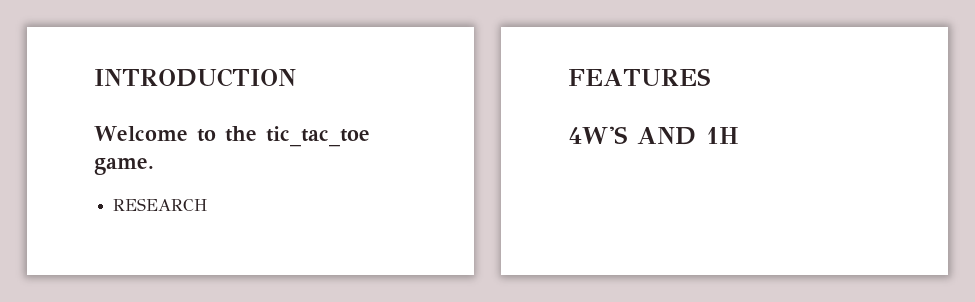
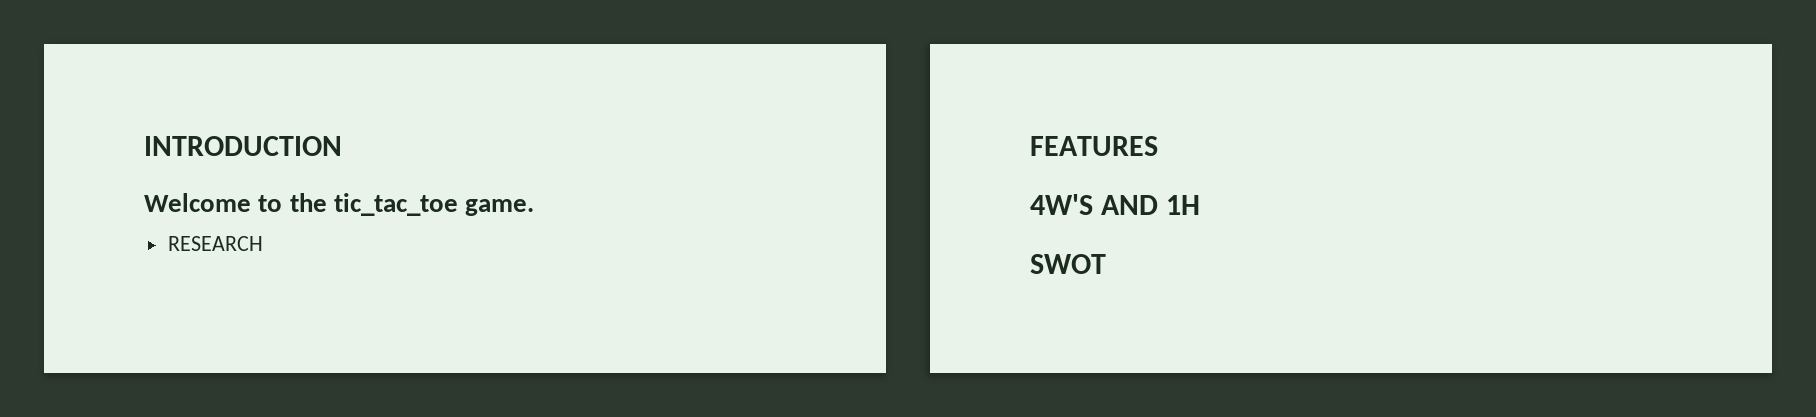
+ SWOT

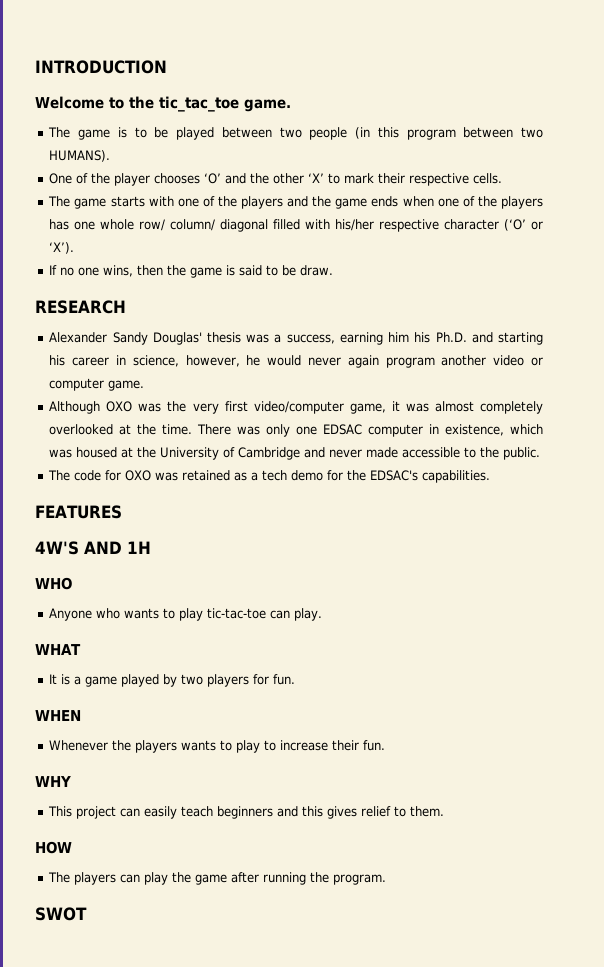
+ The game is to be played between two people (in this program between two HUMANS).
+ One of the player chooses ‘O’ and the other ‘X’ to mark their respective cells.
+ The game starts with one of the players and the game ends when one of the players has one whole row/ column/ diagonal filled with his/her respective character (‘O’ or ‘X’).
+ If no one wins, then the game is said to be draw.
  RESEARCH
+ Alexander Sandy Douglas' thesis was a success, earning him his Ph.D. and starting his career in science, however, he would never again program another video or computer game.
+ Although OXO was the very first video/computer game, it was almost completely overlooked at the time. There was only one EDSAC computer in existence, which was housed at the University of Cambridge and never made accessible to the public.
+ The code for OXO was retained as a tech demo for the EDSAC's capabilities.
  FEATURES
  4W'S AND 1H
+ WHO
+ Anyone who wants to play tic-tac-toe can play.
+ WHAT
+ It is a game played by two players for fun.
+ WHEN
+ Whenever the players wants to play to increase their fun.
+ WHY
+ This project can easily teach beginners and this gives relief to them.
+ HOW
+ The players can play the game after running the program.

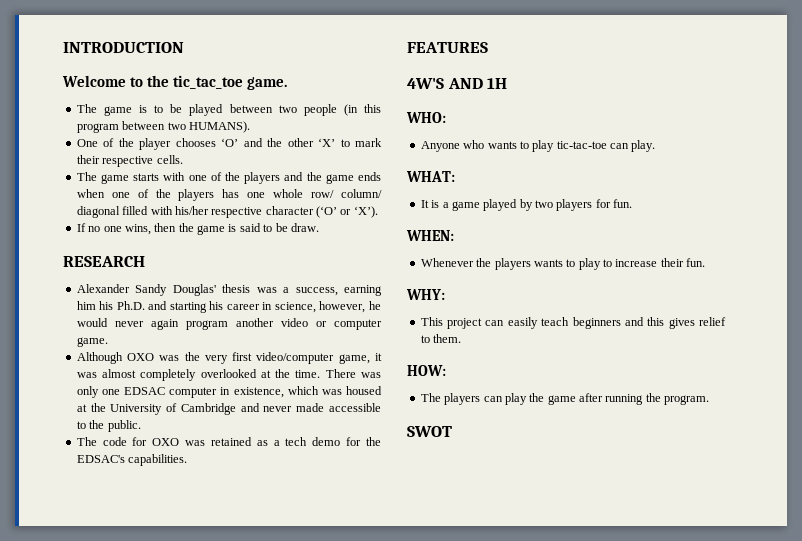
- WHO
+ WHO:
- WHAT
+ WHAT:
- WHEN
+ WHEN:
- WHY
+ WHY:
- HOW
+ HOW:

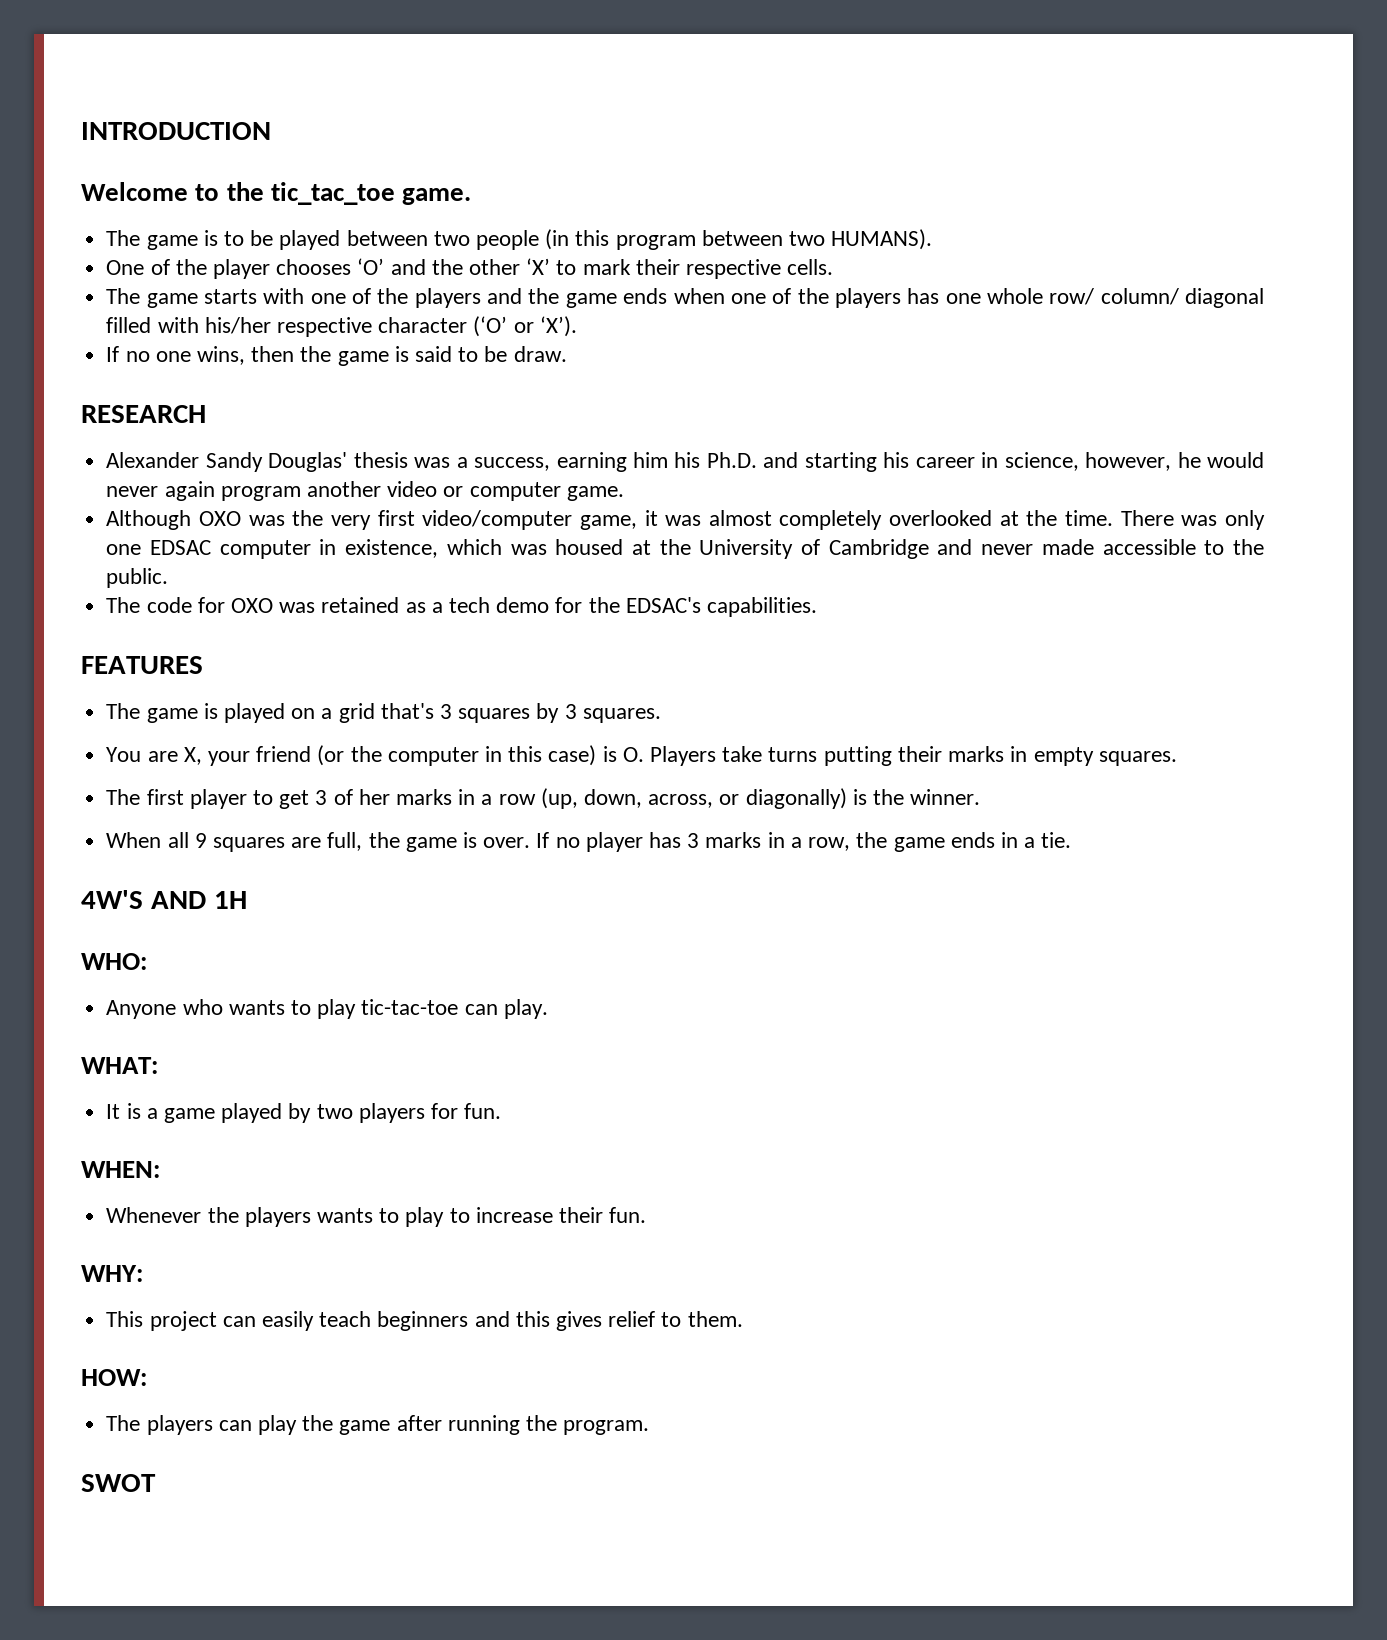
+ The game is played on a grid that's 3 squares by 3 squares.
+ You are X, your friend (or the computer in this case) is O. Players take turns putting their marks in empty squares.
+ The first player to get 3 of her marks in a row (up, down, across, or diagonally) is the winner.
+ When all 9 squares are full, the game is over. If no player has 3 marks in a row, the game ends in a tie.

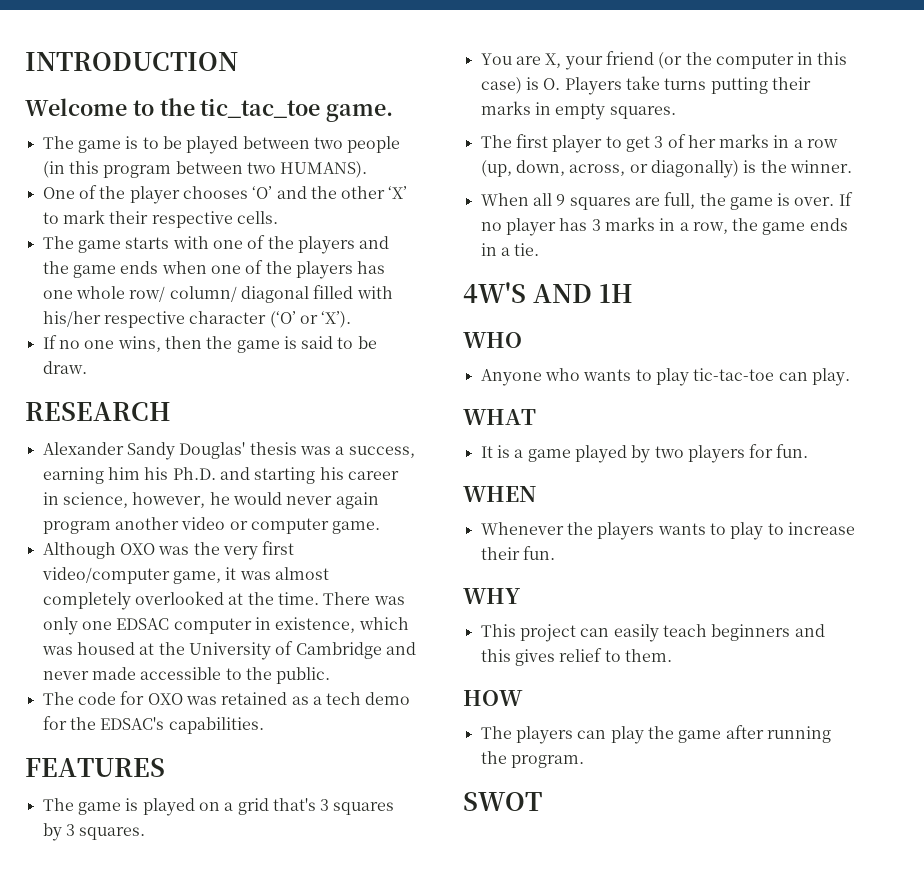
- WHO:
+ WHO
- WHAT:
+ WHAT
- WHEN:
+ WHEN
- WHY:
+ WHY
- HOW:
+ HOW

